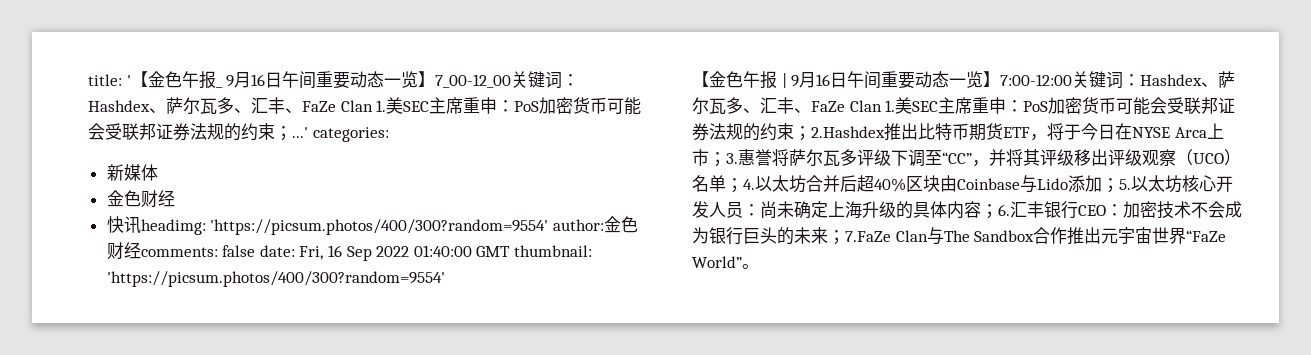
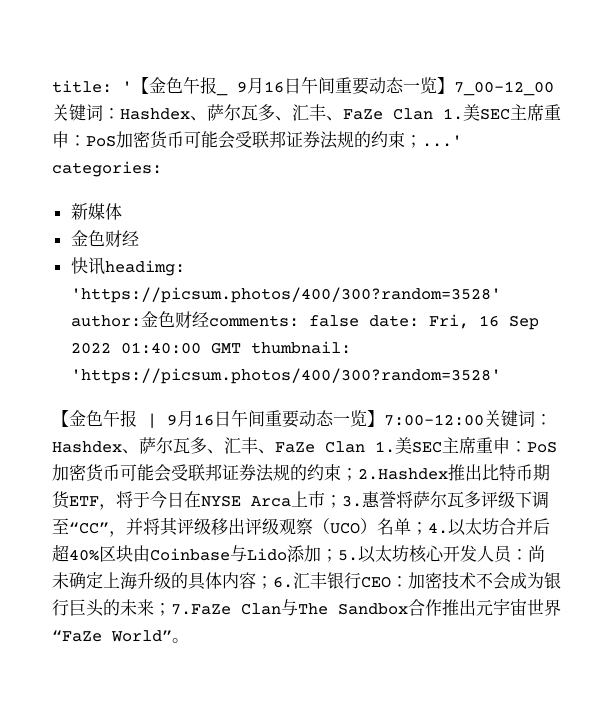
- 快讯headimg: 'https://picsum.photos/400/300?random=9554' author:金色财经comments: false date: Fri, 16 Sep 2022 01:40:00 GMT thumbnail: 'https://picsum.photos/400/300?random=9554'
+ 快讯headimg: 'https://picsum.photos/400/300?random=3528' author:金色财经comments: false date: Fri, 16 Sep 2022 01:40:00 GMT thumbnail: 'https://picsum.photos/400/300?random=3528'

